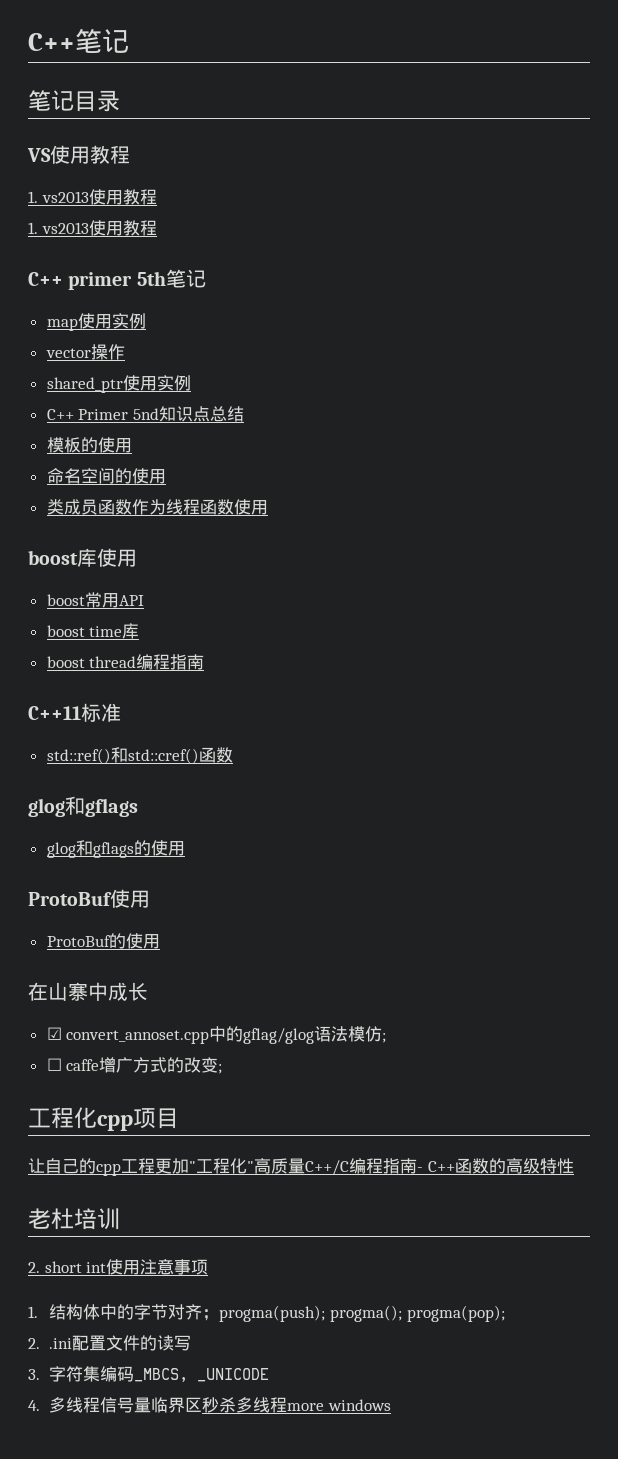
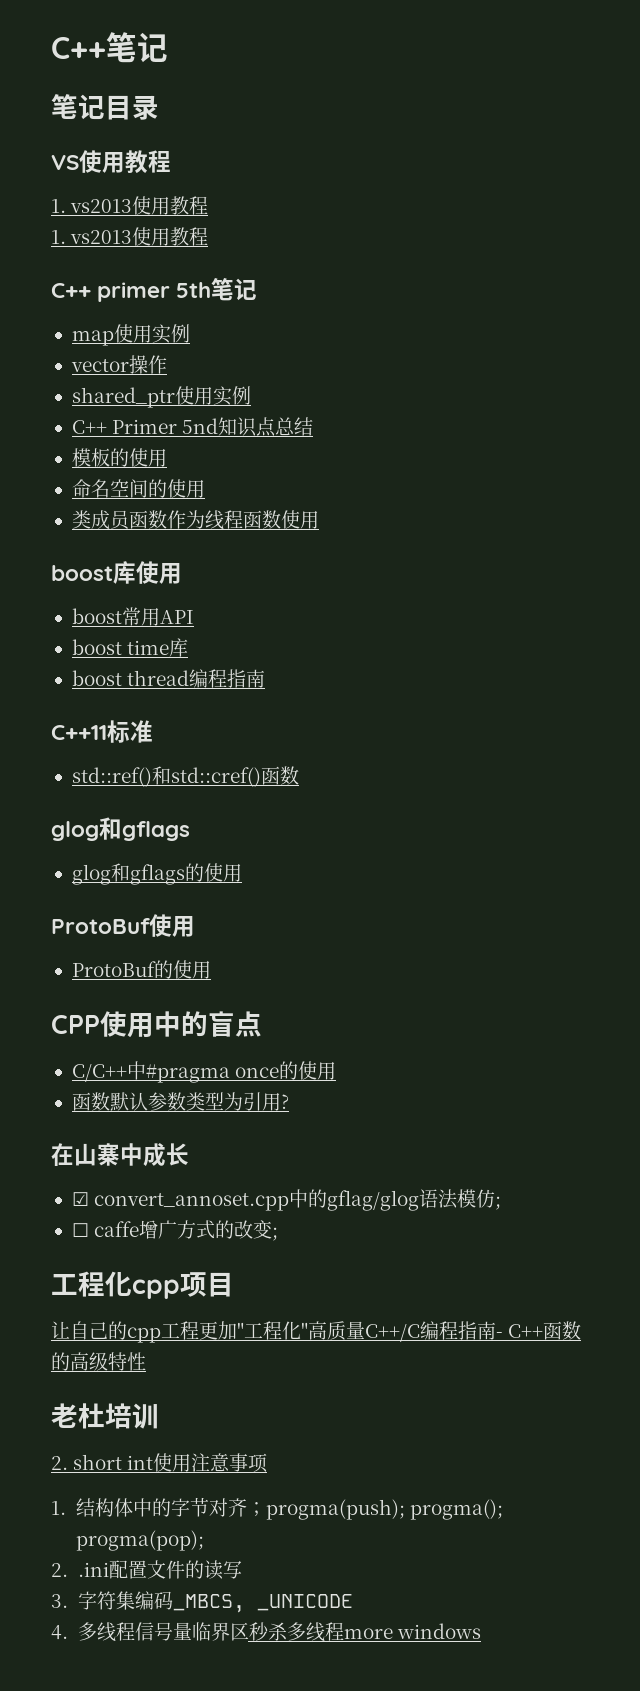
+ CPP使用中的盲点
+ C/C++中#pragma once的使用
+ 函数默认参数类型为引用?

